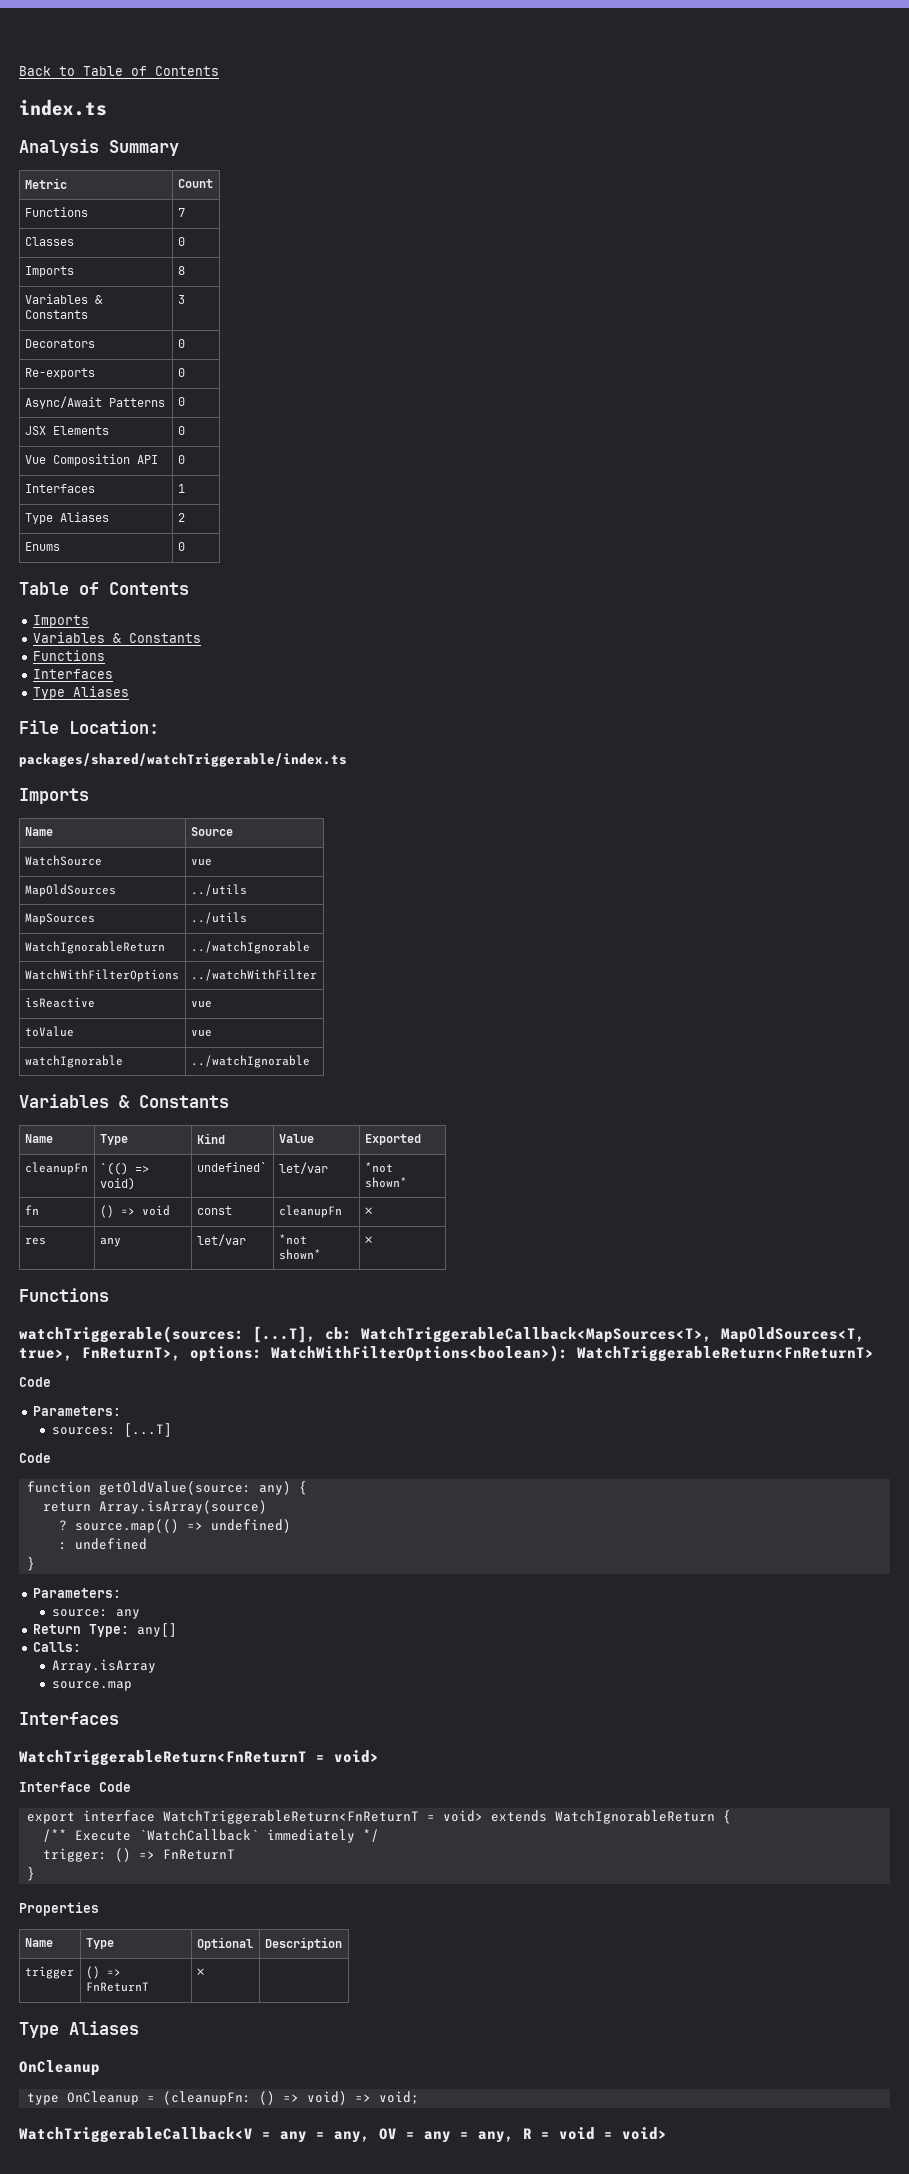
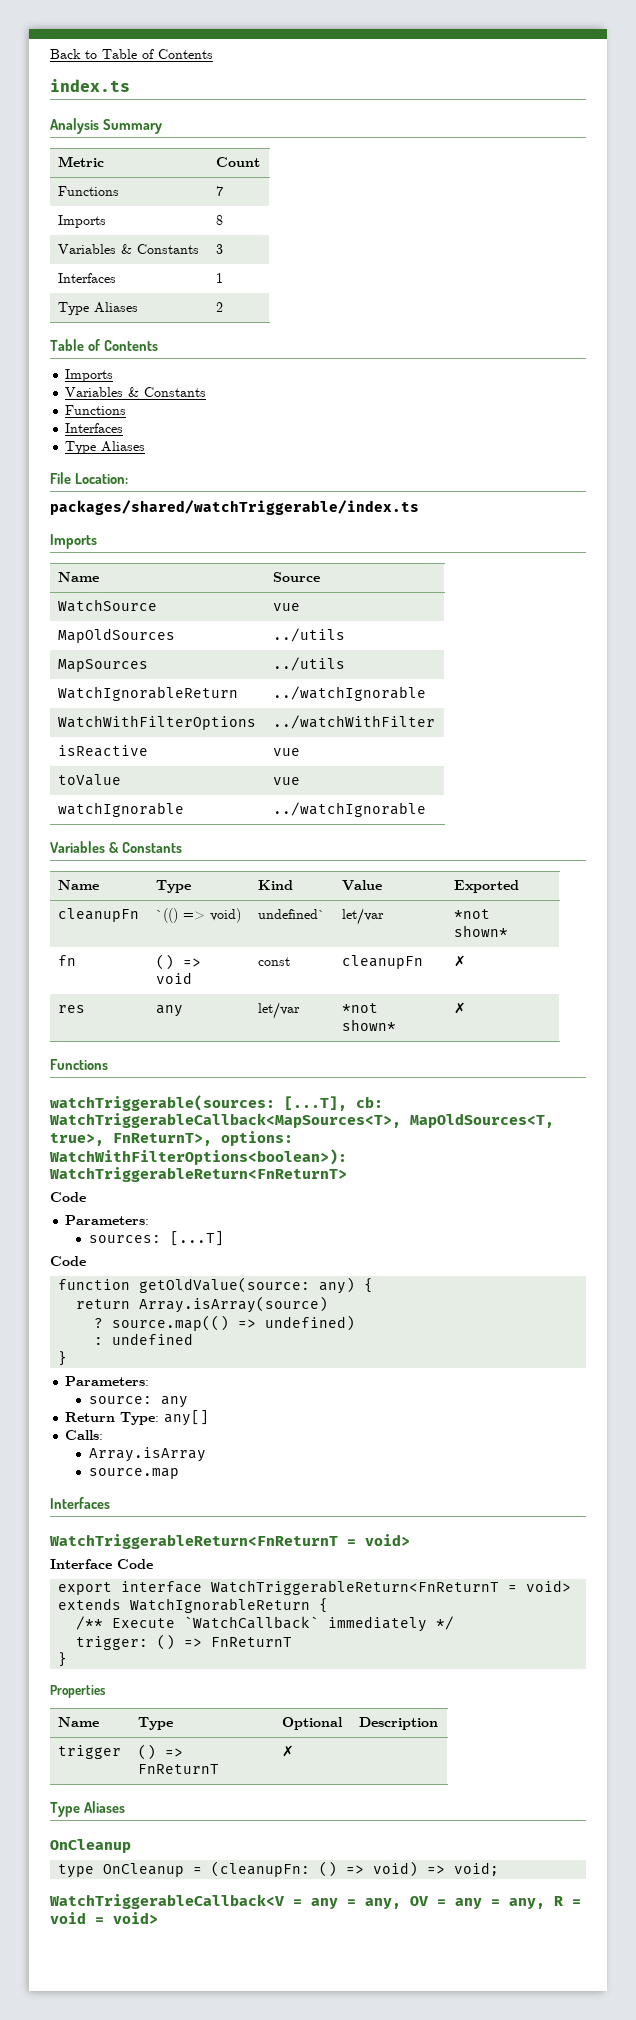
- Classes | 0
- Decorators | 0
- Re-exports | 0
- Async/Await Patterns | 0
- JSX Elements | 0
- Vue Composition API | 0
- Enums | 0

